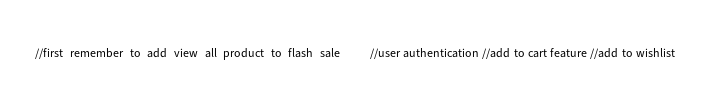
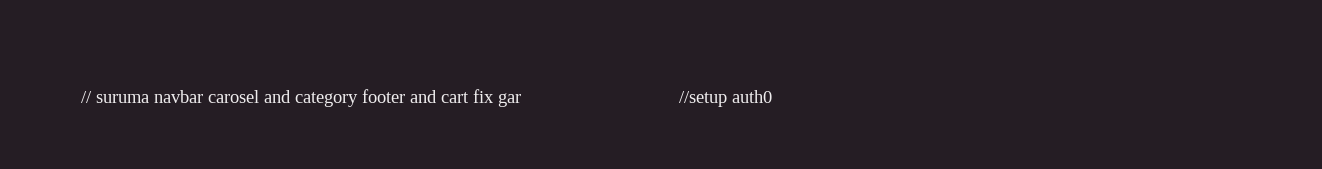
- //first remember to add view all product to flash sale //user authentication //add to cart feature //add to wishlist
+ // suruma navbar carosel and category footer and cart fix gar
+ //setup auth0

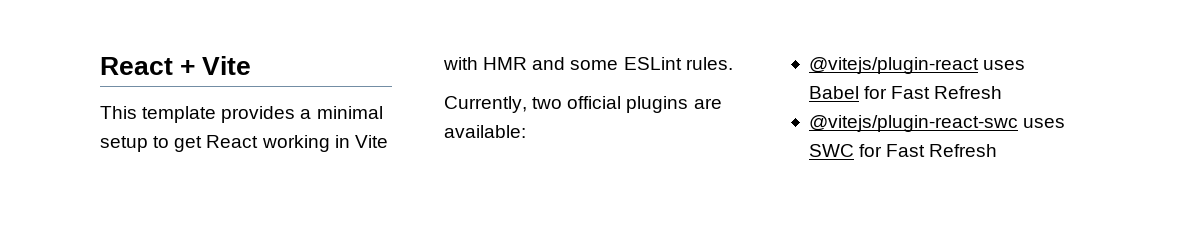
- // suruma navbar carosel and category footer and cart fix gar
- //setup auth0
+ React + Vite
+ This template provides a minimal setup to get React working in Vite with HMR and some ESLint rules.
+ Currently, two official plugins are available:
+ @vitejs/plugin-react uses Babel for Fast Refresh
+ @vitejs/plugin-react-swc uses SWC for Fast Refresh

